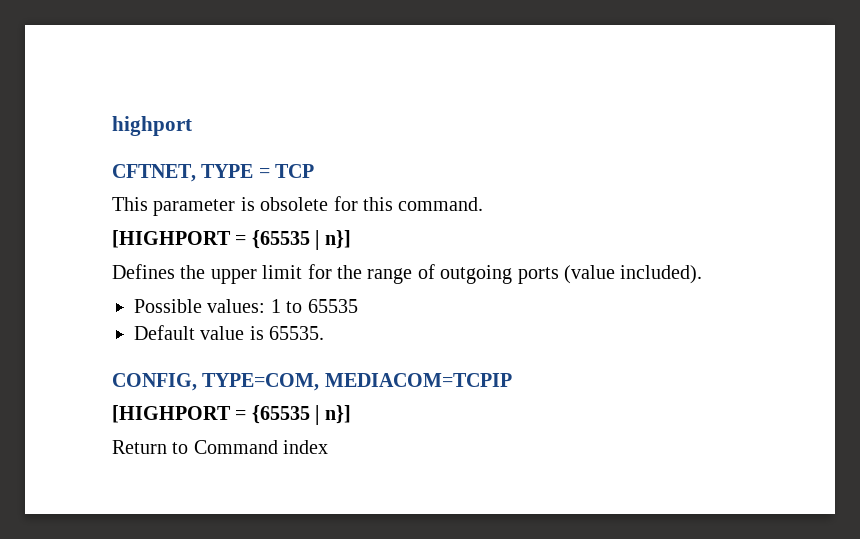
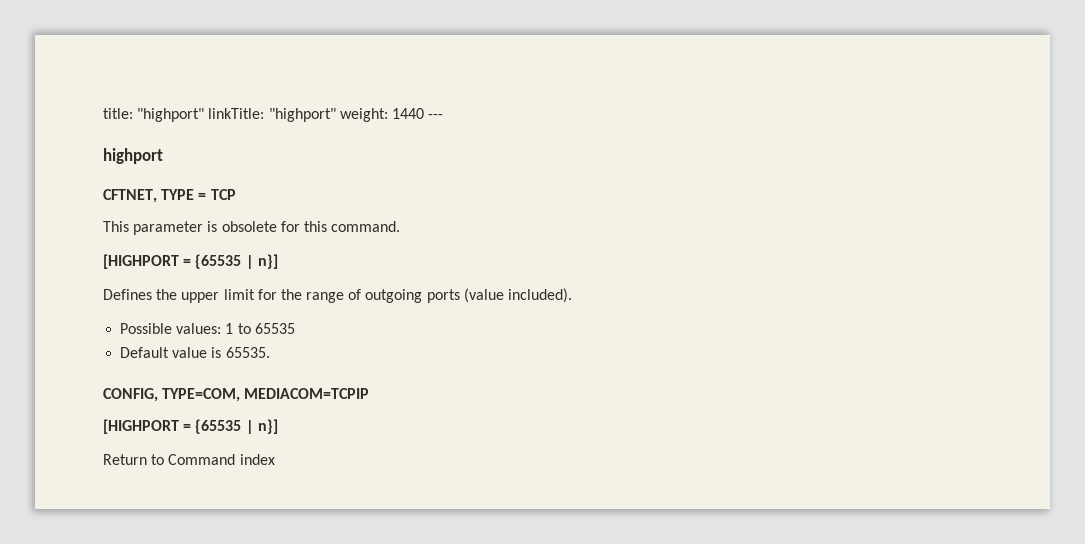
+ title: "highport" linkTitle: "highport" weight: 1440 ---

